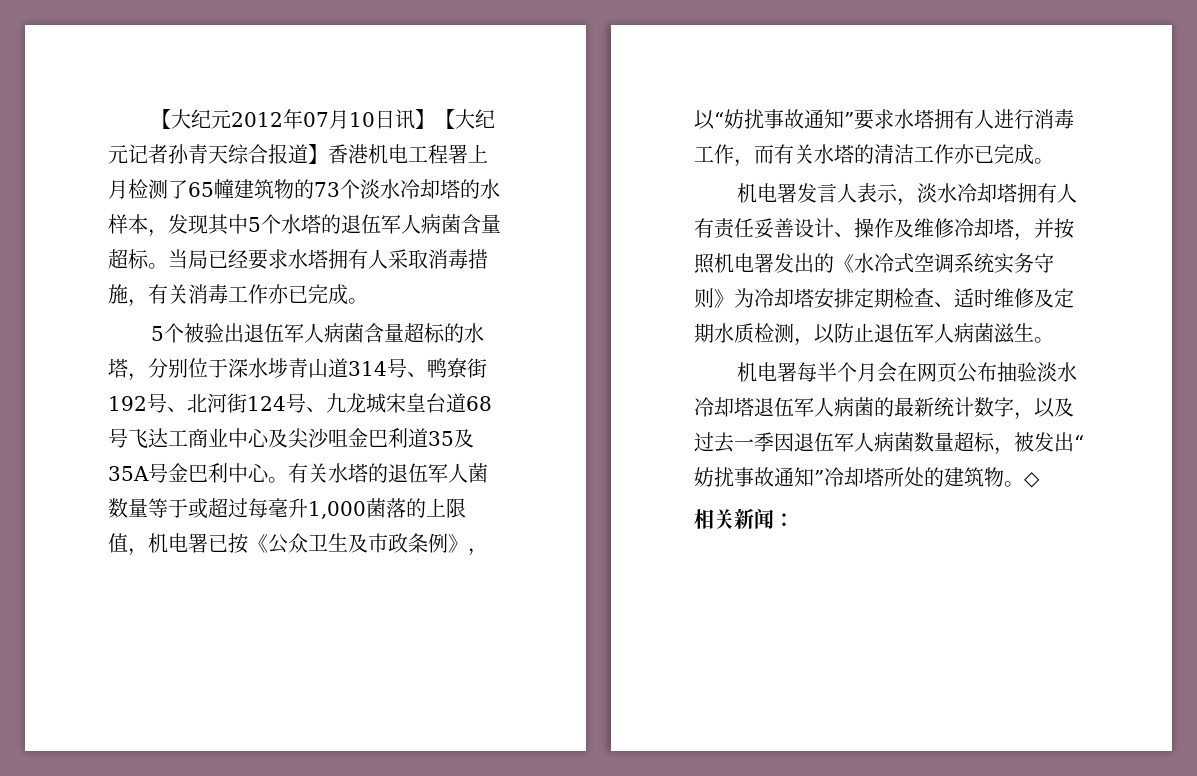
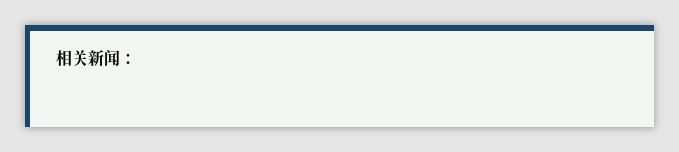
- 【大纪元2012年07月10日讯】【大纪元记者孙青天综合报道】香港机电工程署上月检测了65幢建筑物的73个淡水冷却塔的水样本，发现其中5个水塔的退伍军人病菌含量超标。当局已经要求水塔拥有人采取消毒措施，有关消毒工作亦已完成。
- 5个被验出退伍军人病菌含量超标的水塔，分别位于深水埗青山道314号、鸭寮街192号、北河街124号、九龙城宋皇台道68号飞达工商业中心及尖沙咀金巴利道35及35A号金巴利中心。有关水塔的退伍军人菌数量等于或超过每毫升1,000菌落的上限值，机电署已按《公众卫生及市政条例》，以“妨扰事故通知”要求水塔拥有人进行消毒工作，而有关水塔的清洁工作亦已完成。
- 机电署发言人表示，淡水冷却塔拥有人有责任妥善设计、操作及维修冷却塔，并按照机电署发出的《水冷式空调系统实务守则》为冷却塔安排定期检查、适时维修及定期水质检测，以防止退伍军人病菌滋生。
- 机电署每半个月会在网页公布抽验淡水冷却塔退伍军人病菌的最新统计数字，以及过去一季因退伍军人病菌数量超标，被发出“妨扰事故通知”冷却塔所处的建筑物。◇

